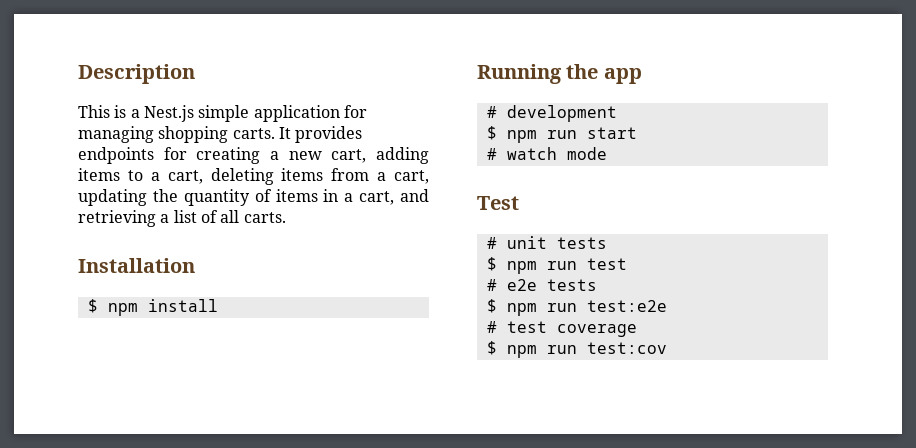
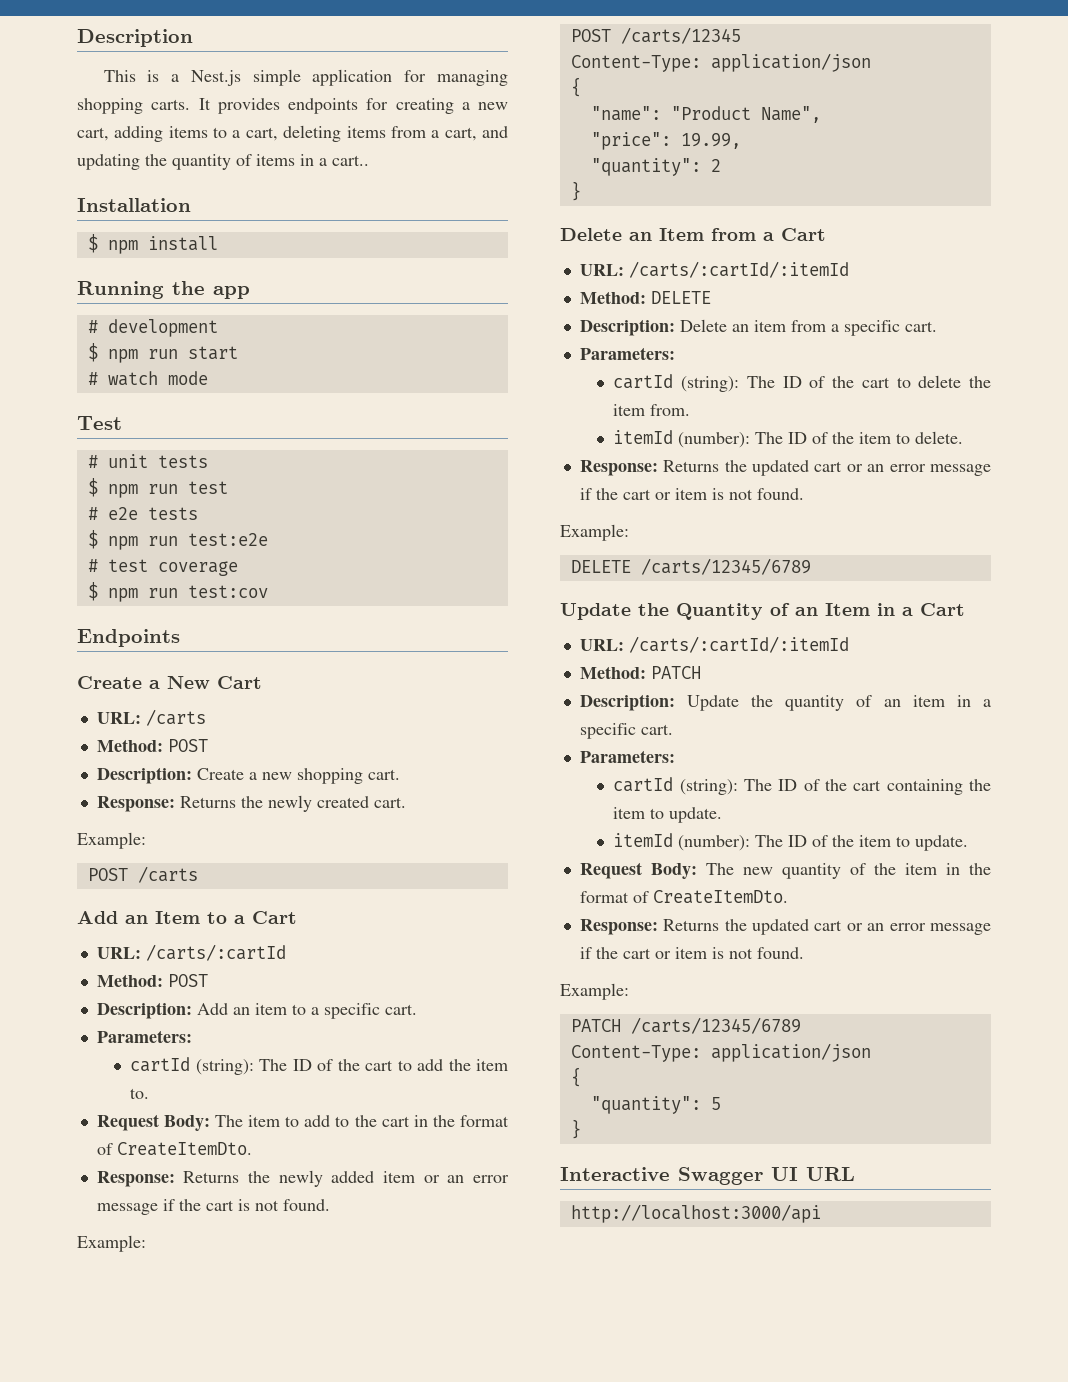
- It provides endpoints for creating a new cart, adding items to a cart, deleting items from a cart, updating the quantity of items in a cart, and retrieving a list of all carts.
+ It provides endpoints for creating a new cart, adding items to a cart, deleting items from a cart, and updating the quantity of items in a cart..
+ Endpoints
+ Create a New Cart
+ URL: /carts
+ Method: POST
+ Description: Create a new shopping cart.
+ Response: Returns the newly created cart.
+ Example:
+ POST /carts
+ Add an Item to a Cart
+ URL: /carts/:cartId
+ Method: POST
+ Description: Add an item to a specific cart.
+ Parameters:
+ cartId (string): The ID of the cart to add the item to.
+ Request Body: The item to add to the cart in the format of CreateItemDto.
+ Response: Returns the newly added item or an error message if the cart is not found.
+ Example:
+ POST /carts/12345
+ Content-Type: application/json
+ {
+ "name": "Product Name",
+ "price": 19.99,
+ "quantity": 2
+ }
+ Delete an Item from a Cart
+ URL: /carts/:cartId/:itemId
+ Method: DELETE
+ Description: Delete an item from a specific cart.
+ Parameters:
+ cartId (string): The ID of the cart to delete the item from.
+ itemId (number): The ID of the item to delete.
+ Response: Returns the updated cart or an error message if the cart or item is not found.
+ Example:
+ DELETE /carts/12345/6789
+ Update the Quantity of an Item in a Cart
+ URL: /carts/:cartId/:itemId
+ Method: PATCH
+ Description: Update the quantity of an item in a specific cart.
+ Parameters:
+ cartId (string): The ID of the cart containing the item to update.
+ itemId (number): The ID of the item to update.
+ Request Body: The new quantity of the item in the format of CreateItemDto.
+ Response: Returns the updated cart or an error message if the cart or item is not found.
+ Example:
+ PATCH /carts/12345/6789
+ Content-Type: application/json
+ {
+ "quantity": 5
+ }
+ Interactive Swagger UI URL
+ http://localhost:3000/api

